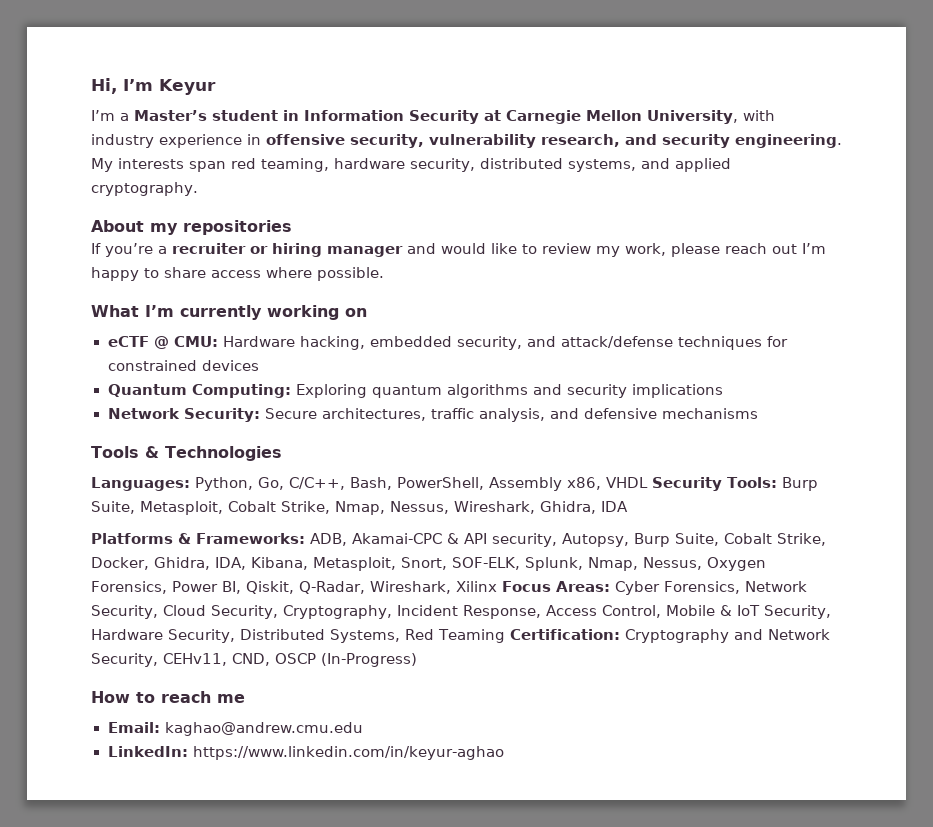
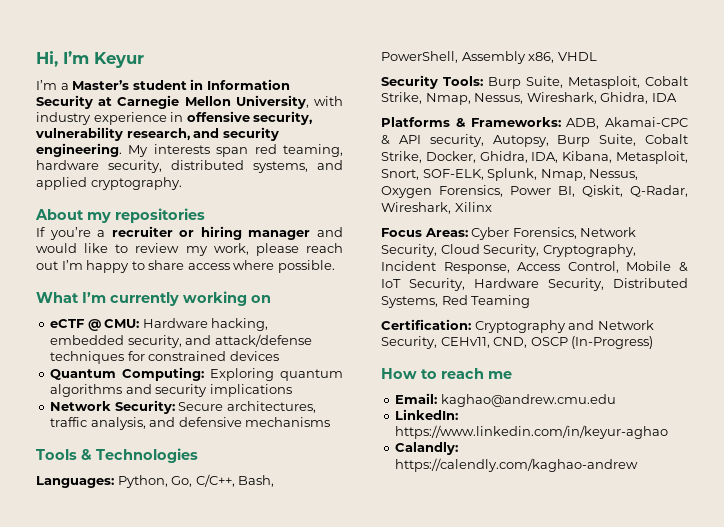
- Languages: Python, Go, C/C++, Bash, PowerShell, Assembly x86, VHDL Security Tools: Burp Suite, Metasploit, Cobalt Strike, Nmap, Nessus, Wireshark, Ghidra, IDA
+ Languages: Python, Go, C/C++, Bash, PowerShell, Assembly x86, VHDL
+ Security Tools: Burp Suite, Metasploit, Cobalt Strike, Nmap, Nessus, Wireshark, Ghidra, IDA
- ADB, Akamai-CPC & API security, Autopsy, Burp Suite, Cobalt Strike, Docker, Ghidra, IDA, Kibana, Metasploit, Snort, SOF-ELK, Splunk, Nmap, Nessus, Oxygen Forensics, Power BI, Qiskit, Q-Radar, Wireshark, Xilinx Focus Areas:
+ ADB, Akamai-CPC & API security, Autopsy, Burp Suite, Cobalt Strike, Docker, Ghidra, IDA, Kibana, Metasploit, Snort, SOF-ELK, Splunk, Nmap, Nessus, Oxygen Forensics, Power BI, Qiskit, Q-Radar, Wireshark, Xilinx
+ Focus Areas:
- Cyber Forensics, Network Security, Cloud Security, Cryptography, Incident Response, Access Control, Mobile & IoT Security, Hardware Security, Distributed Systems, Red Teaming Certification:
+ Cyber Forensics, Network Security, Cloud Security, Cryptography, Incident Response, Access Control, Mobile & IoT Security, Hardware Security, Distributed Systems, Red Teaming
+ Certification:
+ Calandly: https://calendly.com/kaghao-andrew

